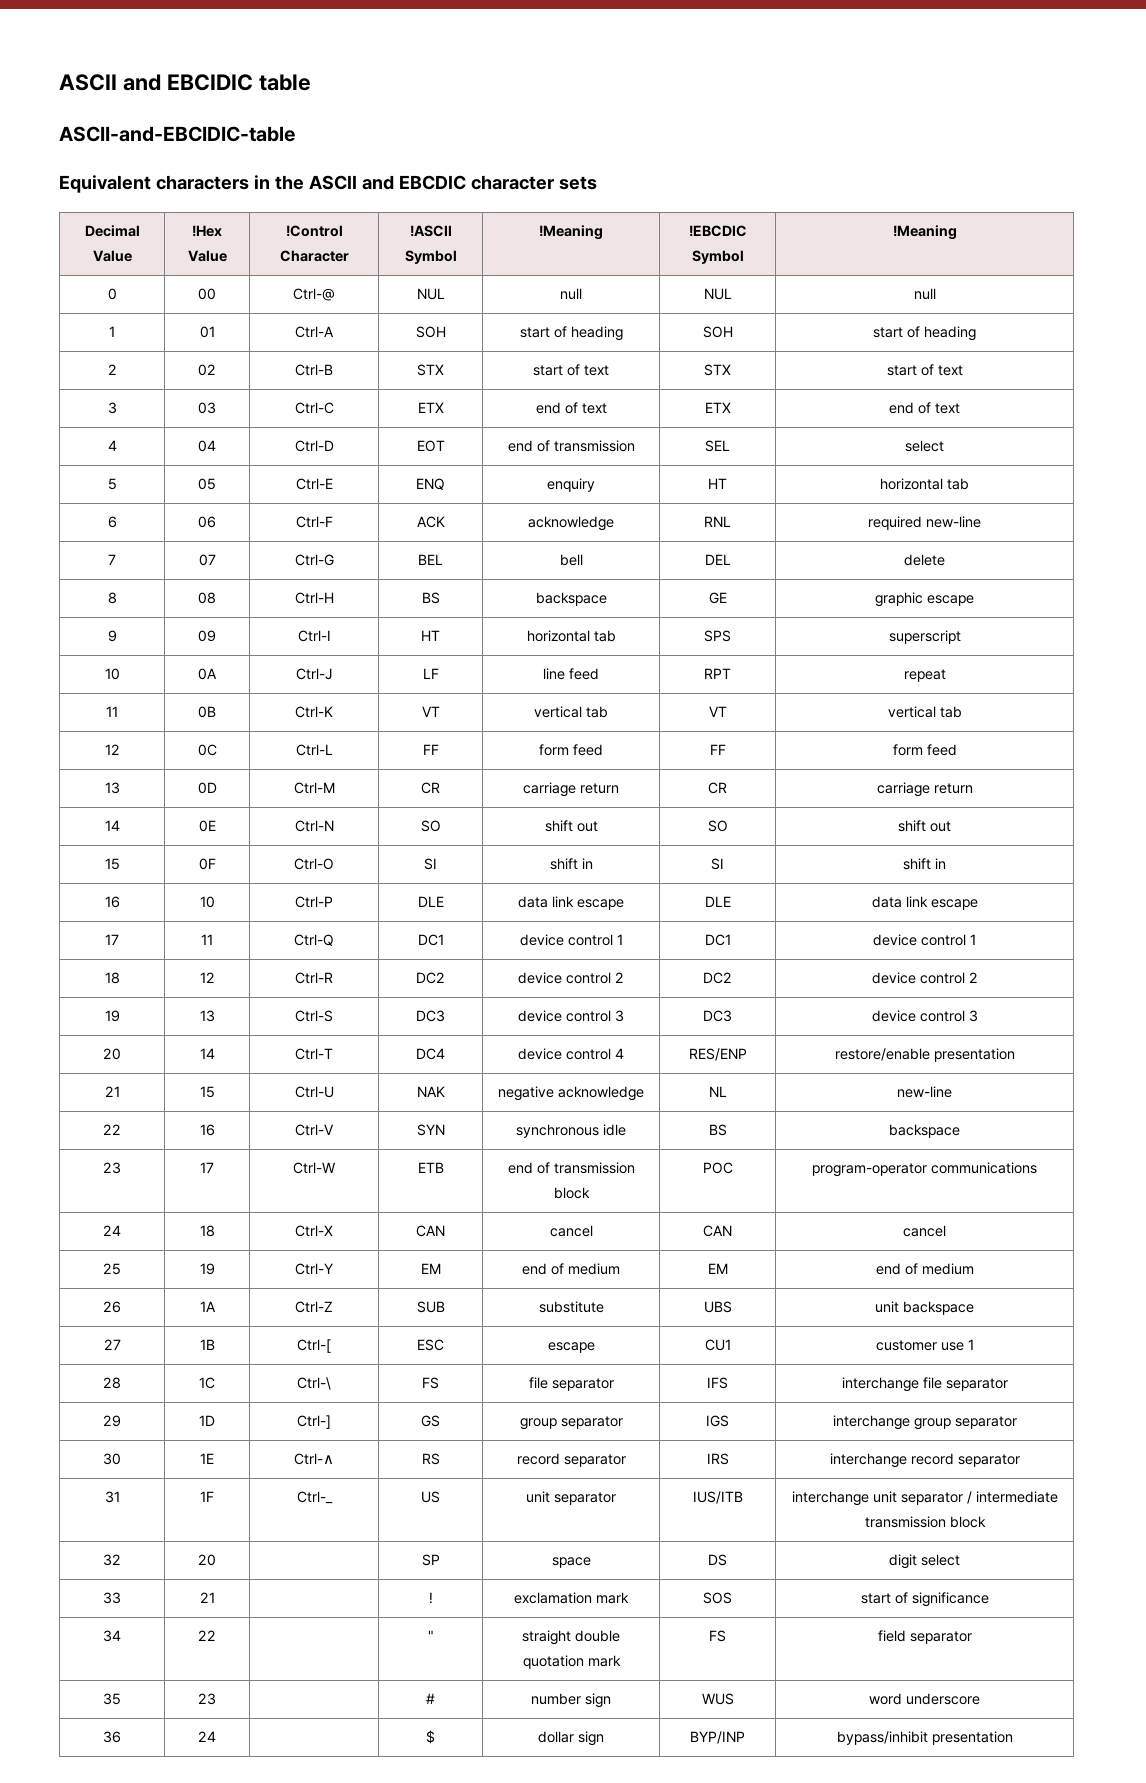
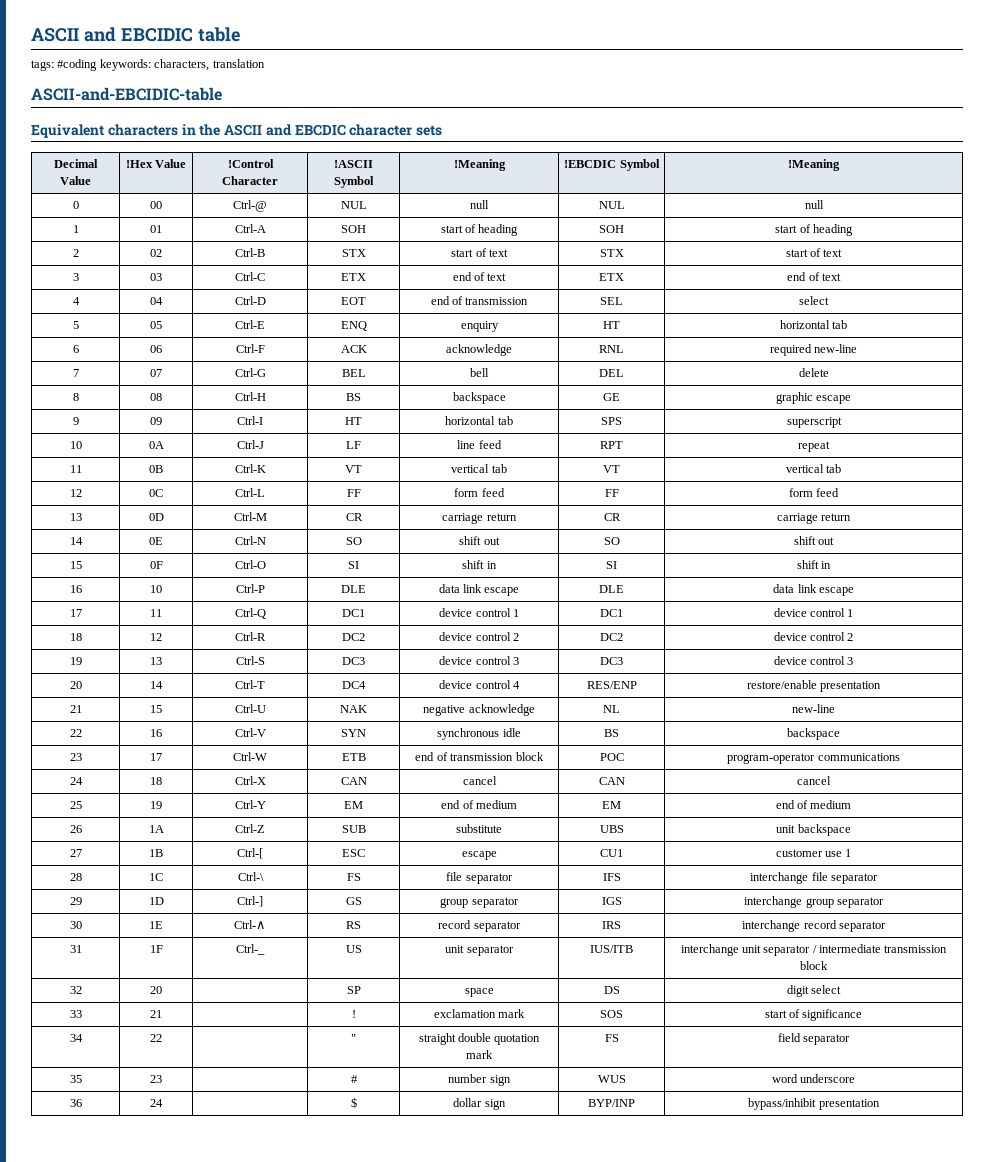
+ tags: #coding keywords: characters, translation

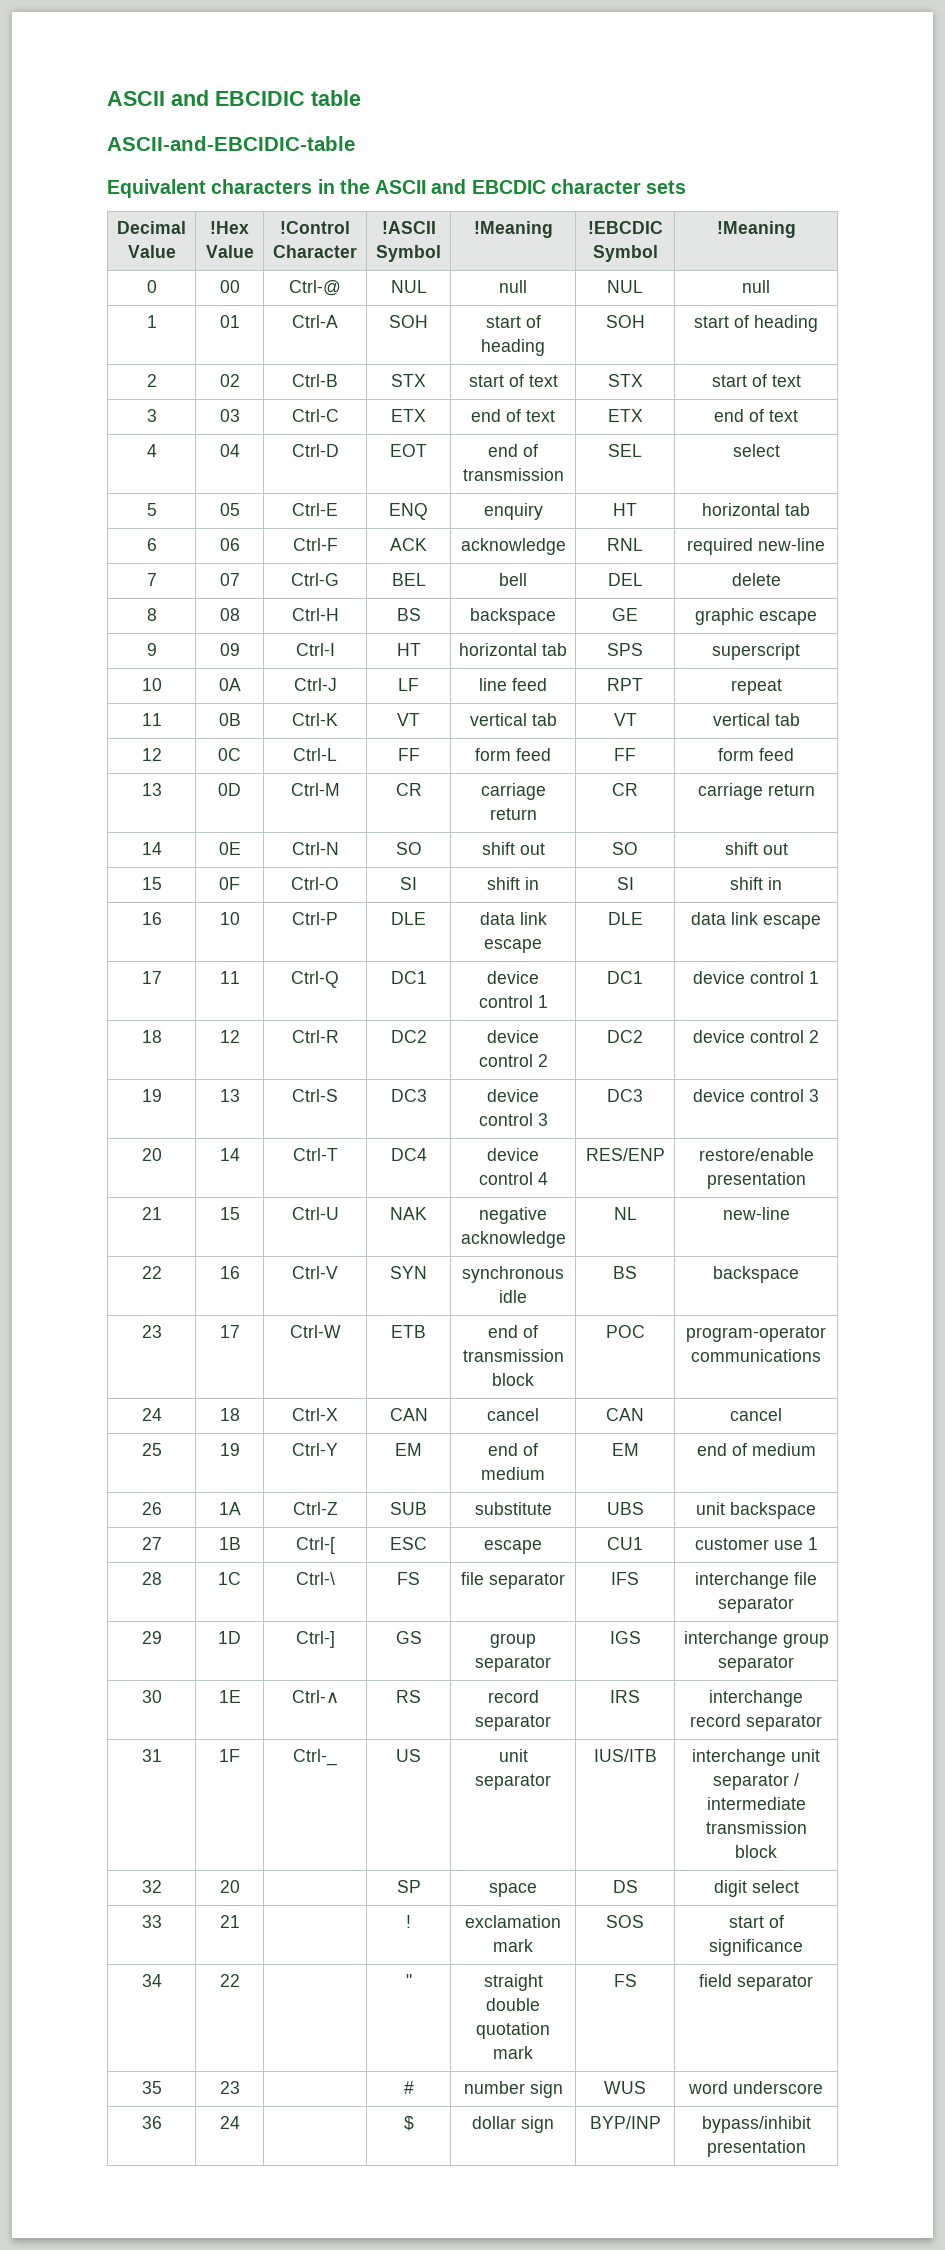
- tags: #coding keywords: characters, translation

